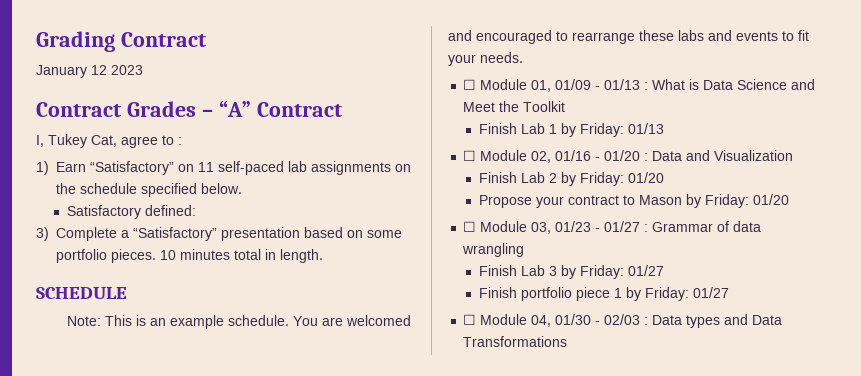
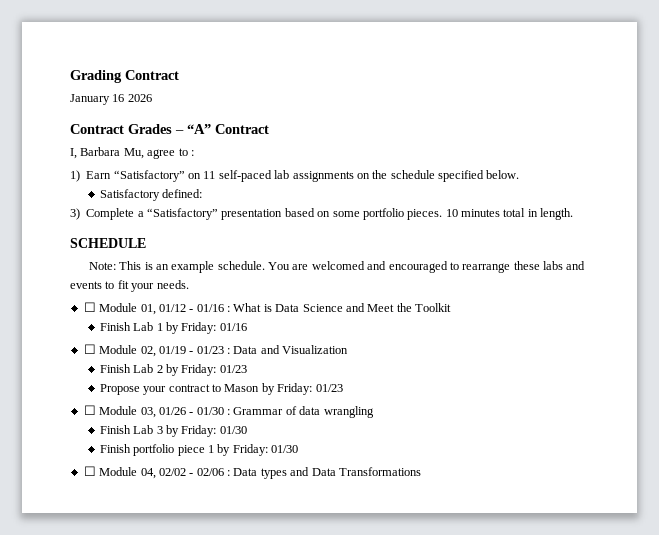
- January 12 2023
+ January 16 2026
- I, Tukey Cat, agree to :
+ I, Barbara Mu, agree to :
- ☐ Module 01, 01/09 - 01/13 : What is Data Science and Meet the Toolkit
+ ☐ Module 01, 01/12 - 01/16 : What is Data Science and Meet the Toolkit
- Finish Lab 1 by Friday: 01/13
+ Finish Lab 1 by Friday: 01/16
- ☐ Module 02, 01/16 - 01/20 : Data and Visualization
+ ☐ Module 02, 01/19 - 01/23 : Data and Visualization
- Finish Lab 2 by Friday: 01/20
+ Finish Lab 2 by Friday: 01/23
- Propose your contract to Mason by Friday: 01/20
+ Propose your contract to Mason by Friday: 01/23
- ☐ Module 03, 01/23 - 01/27 : Grammar of data wrangling
+ ☐ Module 03, 01/26 - 01/30 : Grammar of data wrangling
- Finish Lab 3 by Friday: 01/27
+ Finish Lab 3 by Friday: 01/30
- Finish portfolio piece 1 by Friday: 01/27
+ Finish portfolio piece 1 by Friday: 01/30
- ☐ Module 04, 01/30 - 02/03 : Data types and Data Transformations
+ ☐ Module 04, 02/02 - 02/06 : Data types and Data Transformations

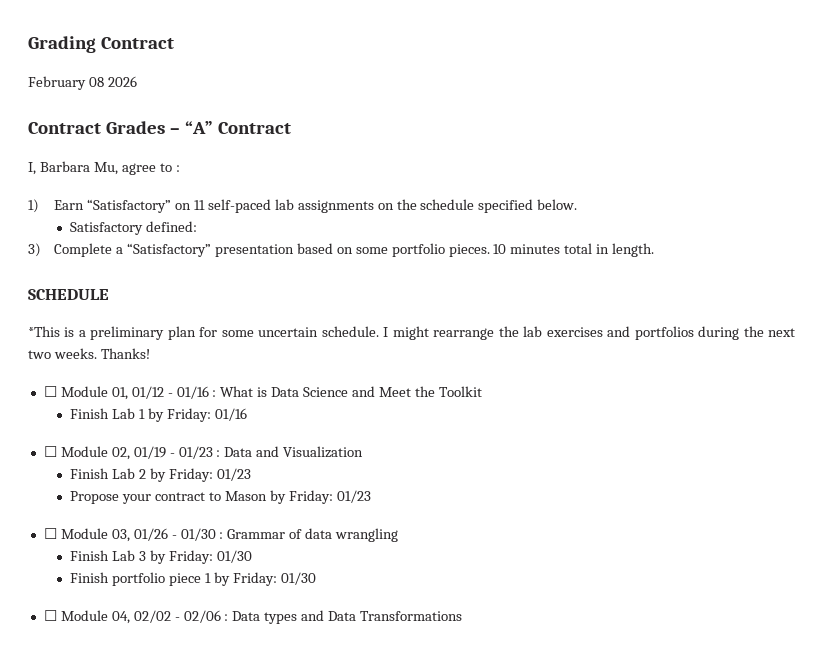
- January 16 2026
+ February 08 2026
- Note: This is an example schedule. You are welcomed and encouraged to rearrange these labs and events to fit your needs.
+ *This is a preliminary plan for some uncertain schedule. I might rearrange the lab exercises and portfolios during the next two weeks. Thanks!

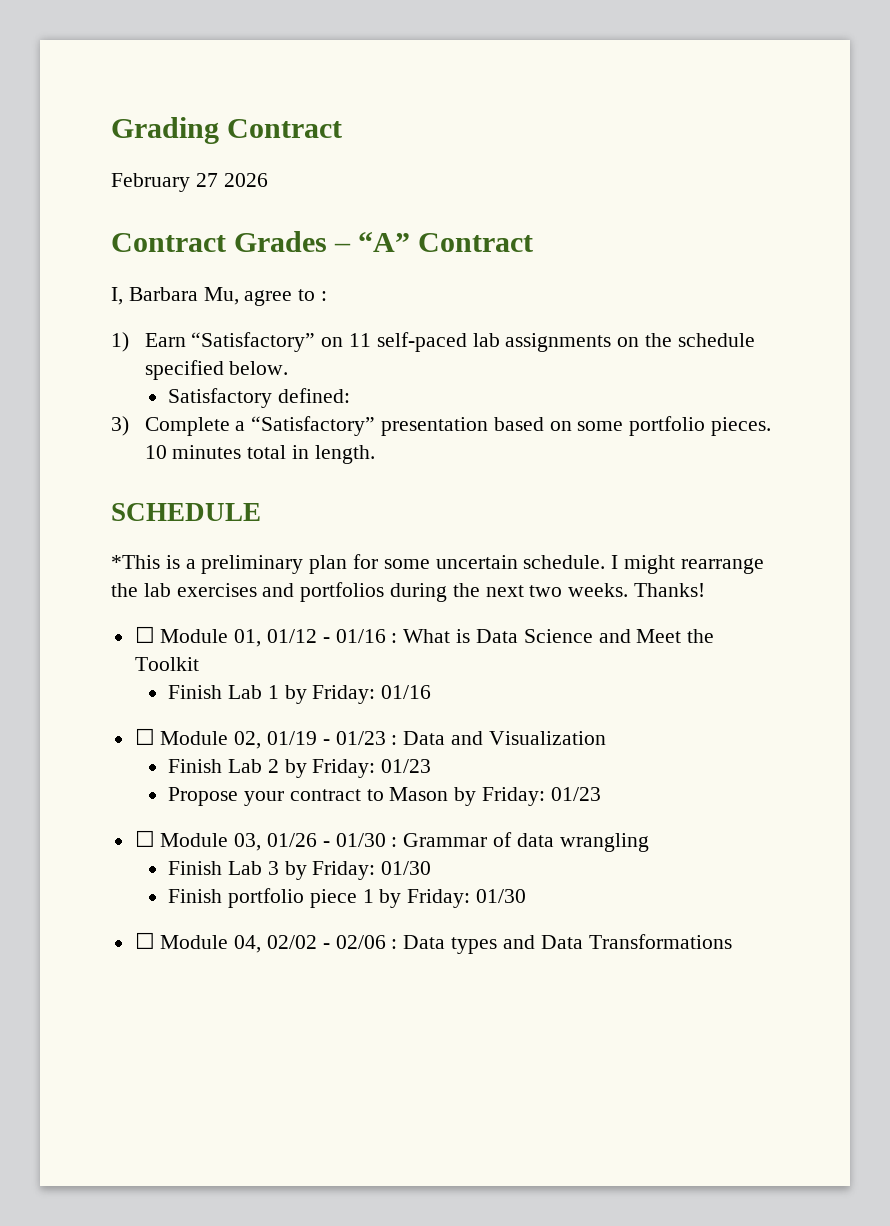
- February 08 2026
+ February 27 2026

